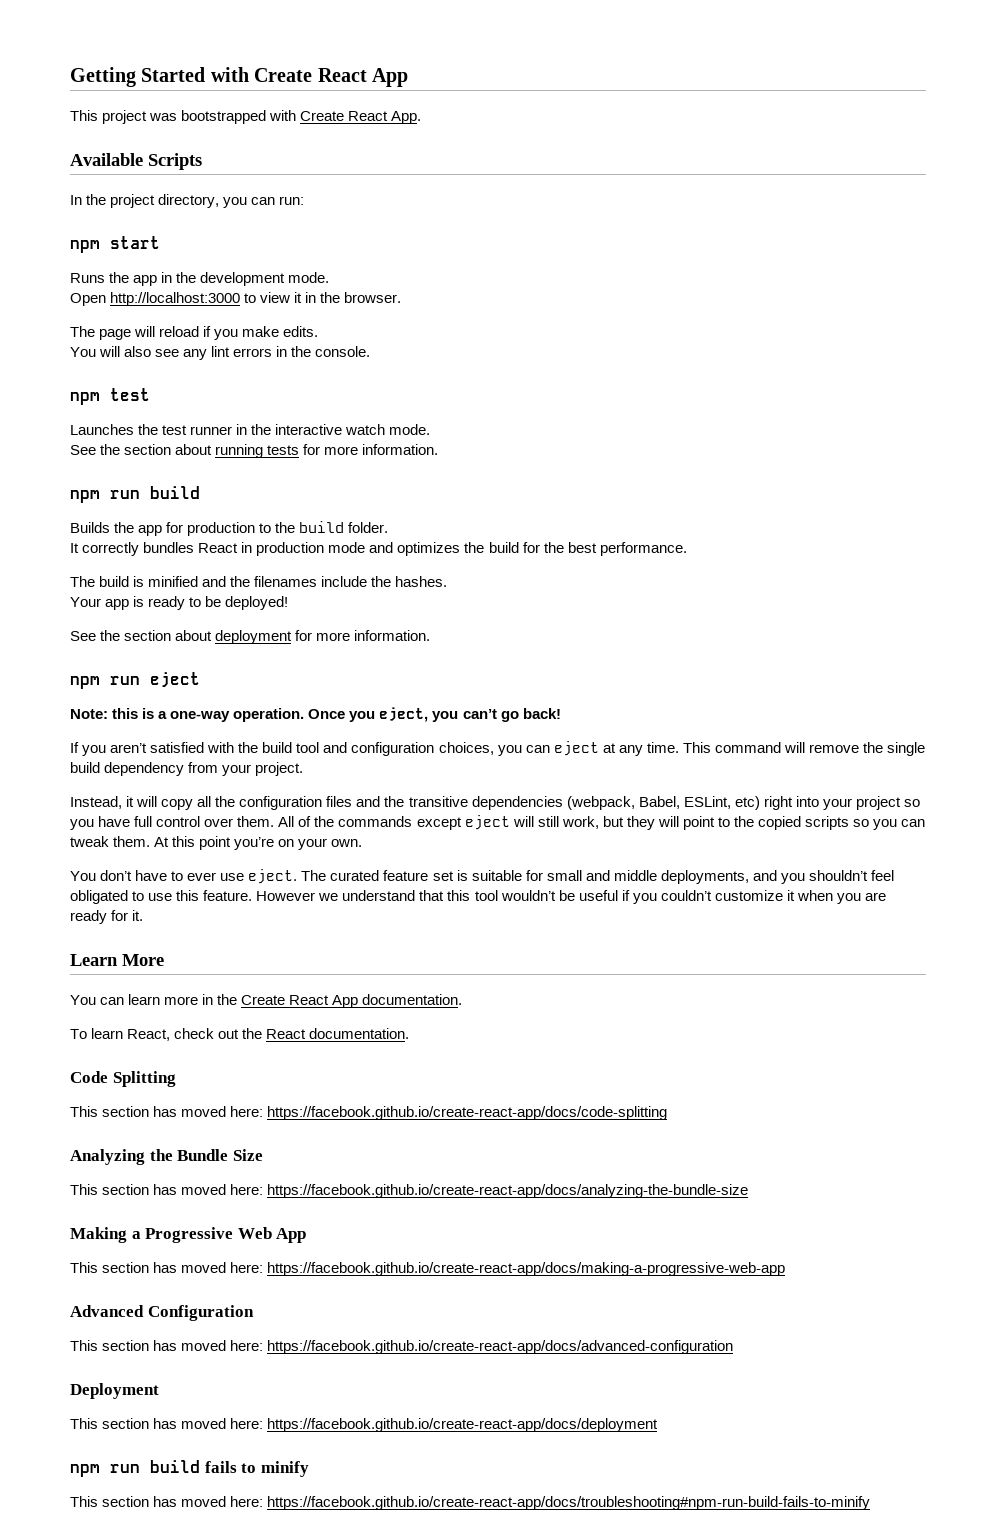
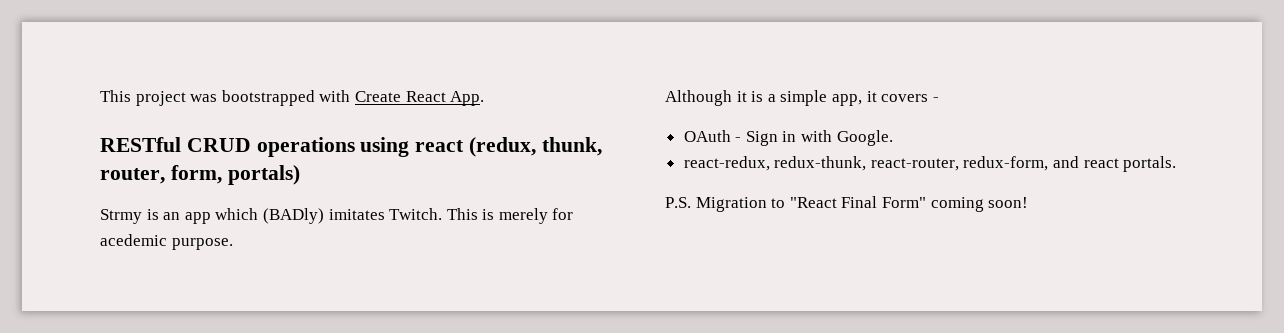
- Getting Started with Create React App
- Available Scripts
- In the project directory, you can run:
- npm start
- Runs the app in the development mode.
- Open http://localhost:3000 to view it in the browser.
- The page will reload if you make edits.
- You will also see any lint errors in the console.
- npm test
- Launches the test runner in the interactive watch mode.
- See the section about running tests for more information.
- npm run build
- Builds the app for production to the build folder.
- It correctly bundles React in production mode and optimizes the build for the best performance.
- The build is minified and the filenames include the hashes.
- Your app is ready to be deployed!
- See the section about deployment for more information.
- npm run eject
- Note: this is a one-way operation. Once you eject, you can’t go back!
- If you aren’t satisfied with the build tool and configuration choices, you can eject at any time. This command will remove the single build dependency from your project.
- Instead, it will copy all the configuration files and the transitive dependencies (webpack, Babel, ESLint, etc) right into your project so you have full control over them. All of the commands except eject will still work, but they will point to the copied scripts so you can tweak them. At this point you’re on your own.
- You don’t have to ever use eject. The curated feature set is suitable for small and middle deployments, and you shouldn’t feel obligated to use this feature. However we understand that this tool wouldn’t be useful if you couldn’t customize it when you are ready for it.
- Learn More
- You can learn more in the Create React App documentation.
- To learn React, check out the React documentation.
- Code Splitting
- This section has moved here: https://facebook.github.io/create-react-app/docs/code-splitting
- Analyzing the Bundle Size
- This section has moved here: https://facebook.github.io/create-react-app/docs/analyzing-the-bundle-size
- Making a Progressive Web App
- This section has moved here: https://facebook.github.io/create-react-app/docs/making-a-progressive-web-app
- Advanced Configuration
- This section has moved here: https://facebook.github.io/create-react-app/docs/advanced-configuration
- Deployment
- This section has moved here: https://facebook.github.io/create-react-app/docs/deployment
- npm run build fails to minify
- This section has moved here: https://facebook.github.io/create-react-app/docs/troubleshooting#npm-run-build-fails-to-minify
+ RESTful CRUD operations using react (redux, thunk, router, form, portals)
+ Strmy is an app which (BADly) imitates Twitch. This is merely for acedemic purpose.
+ Although it is a simple app, it covers -
+ OAuth - Sign in with Google.
+ react-redux, redux-thunk, react-router, redux-form, and react portals.
+ P.S. Migration to "React Final Form" coming soon!

